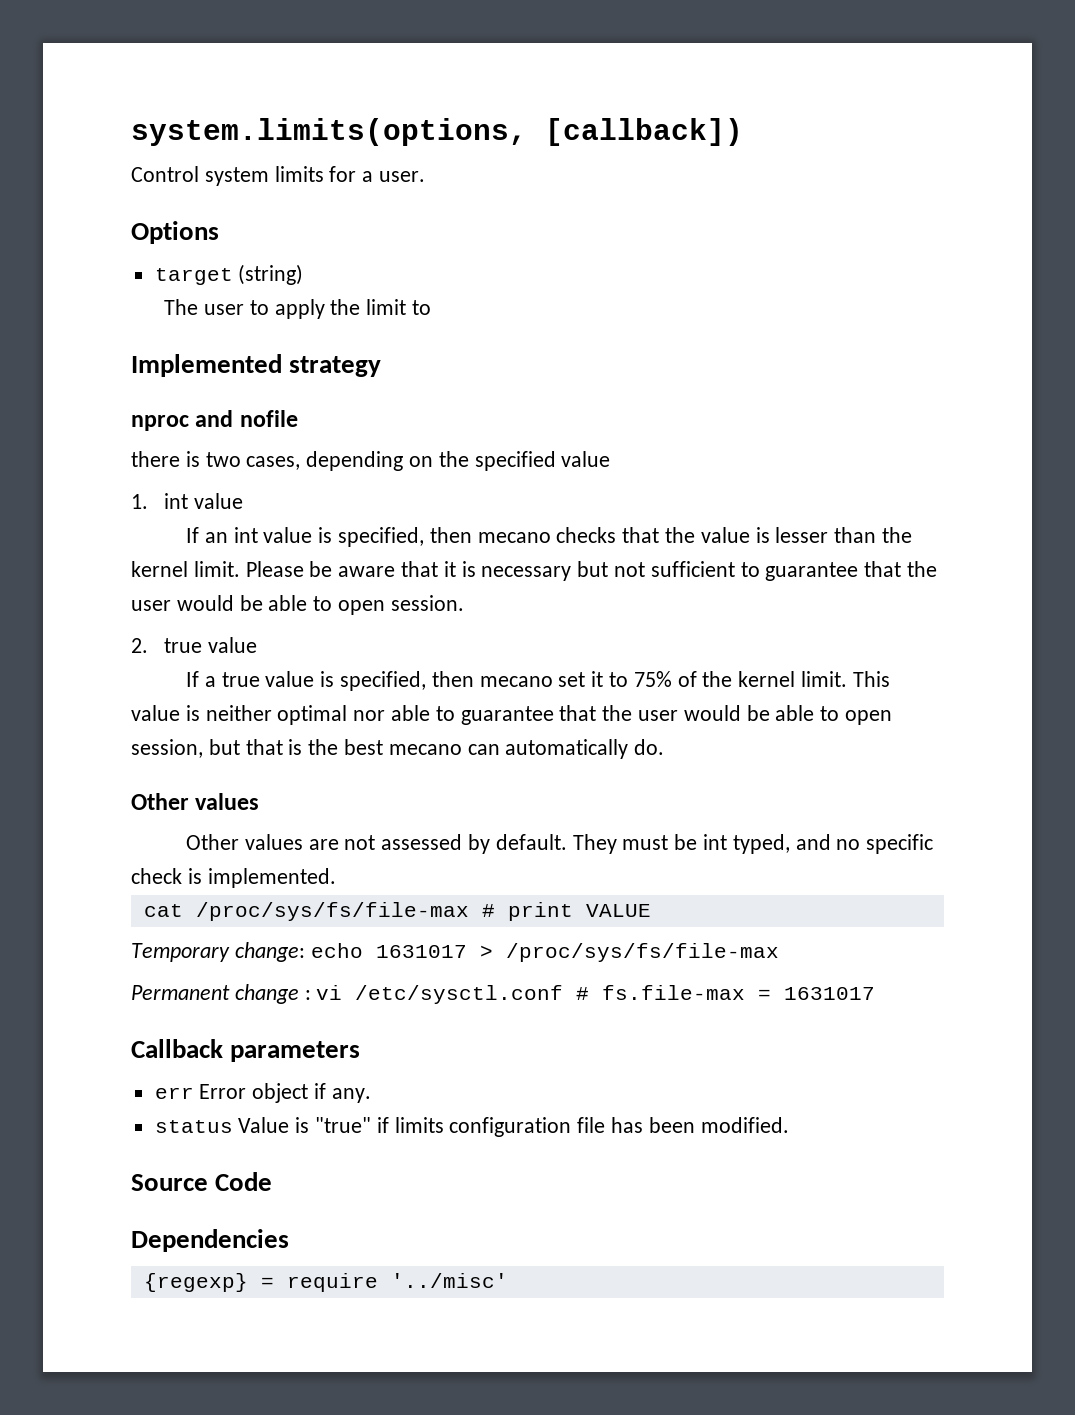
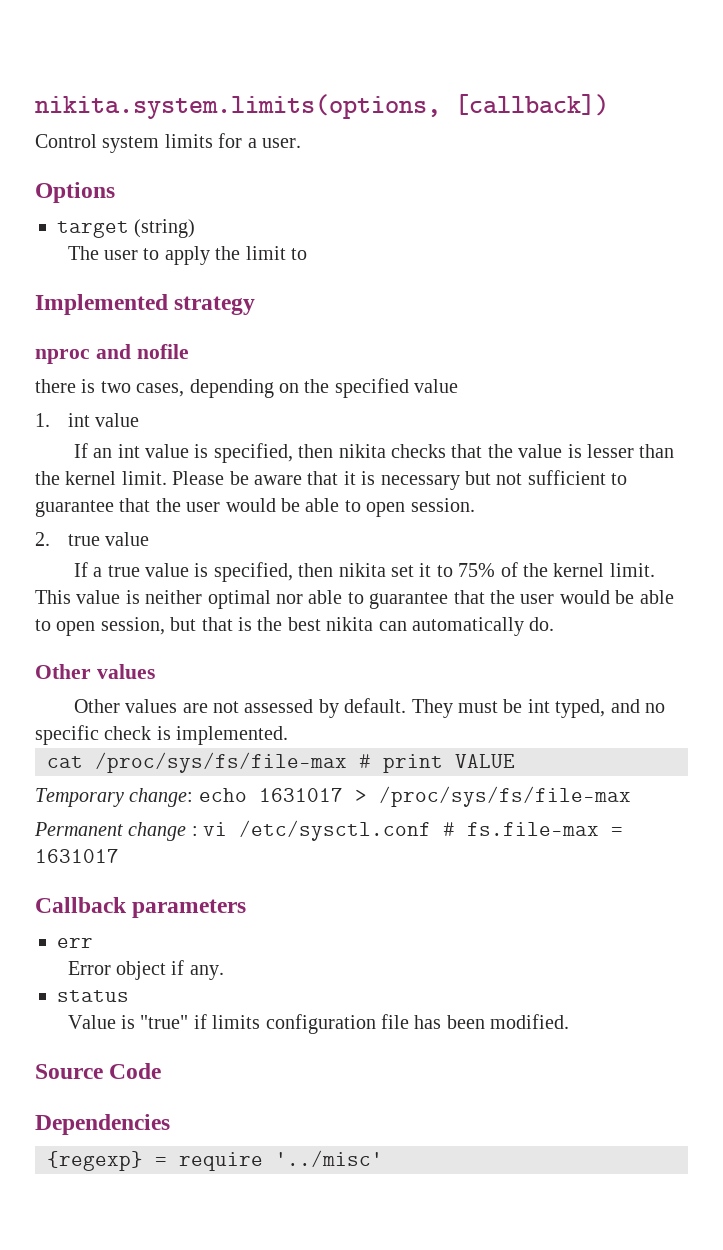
- system.limits(options, [callback])
+ nikita.system.limits(options, [callback])
- If an int value is specified, then mecano checks that the value is lesser than the kernel limit.
+ If an int value is specified, then nikita checks that the value is lesser than the kernel limit.
- If a true value is specified, then mecano set it to 75% of the kernel limit.
+ If a true value is specified, then nikita set it to 75% of the kernel limit.
- This value is neither optimal nor able to guarantee that the user would be able to open session, but that is the best mecano can automatically do.
+ This value is neither optimal nor able to guarantee that the user would be able to open session, but that is the best nikita can automatically do.
- err Error object if any.
+ err
+ Error object if any.
- status Value is "true" if limits configuration file has been modified.
+ status
+ Value is "true" if limits configuration file has been modified.

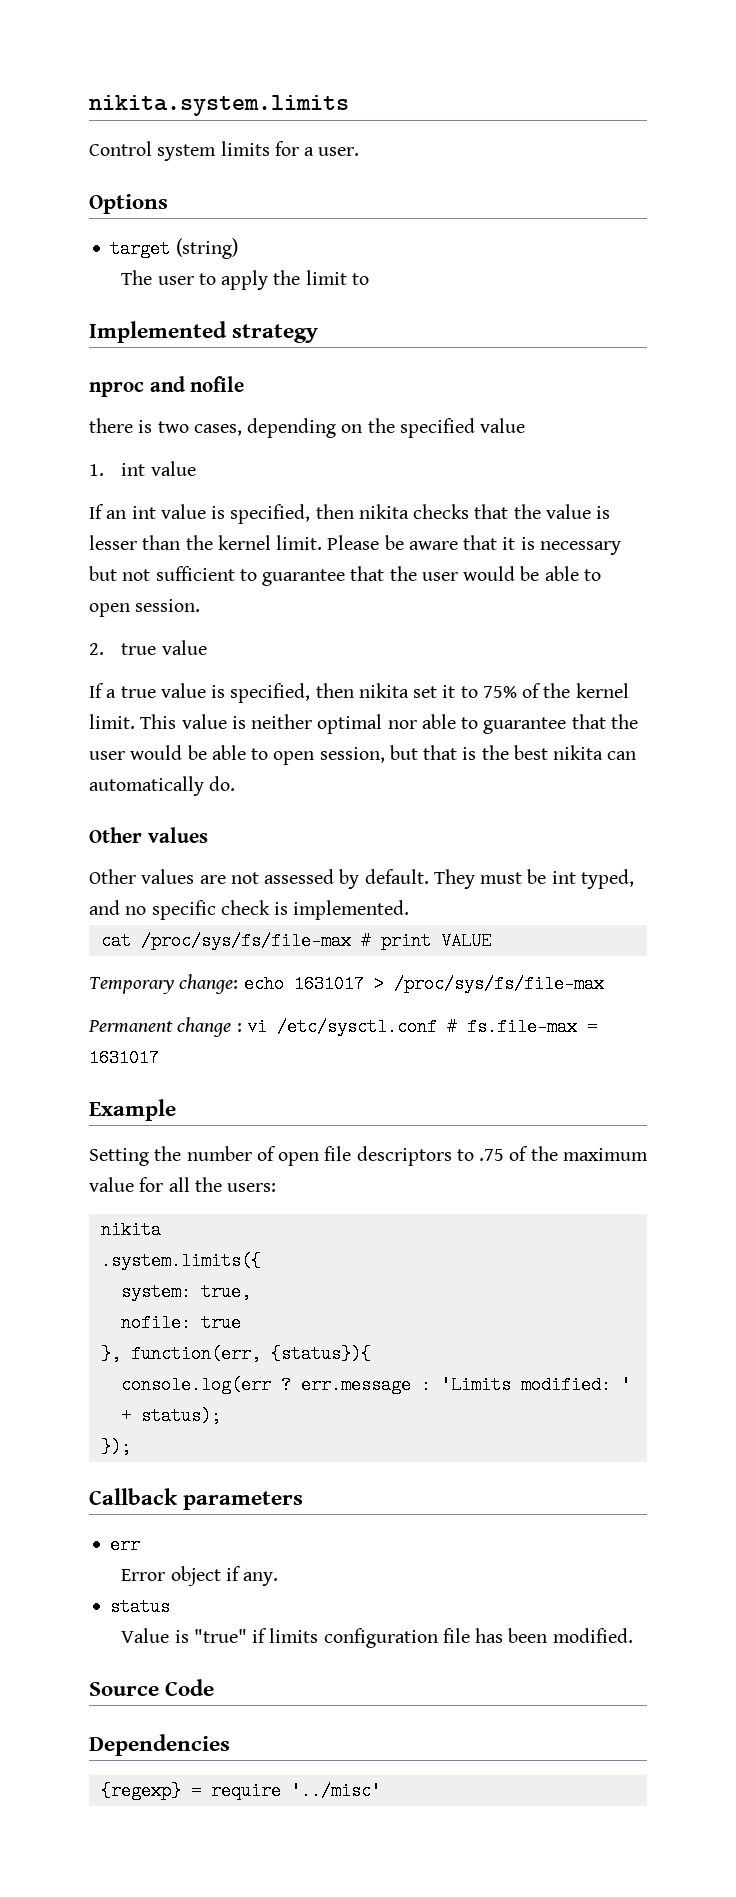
- nikita.system.limits(options, [callback])
+ nikita.system.limits
+ Example
+ Setting the number of open file descriptors to .75 of the maximum value for all the users:
+ nikita
+ .system.limits({
+ system: true,
+ nofile: true
+ }, function(err, {status}){
+ console.log(err ? err.message : 'Limits modified: ' + status);
+ });

